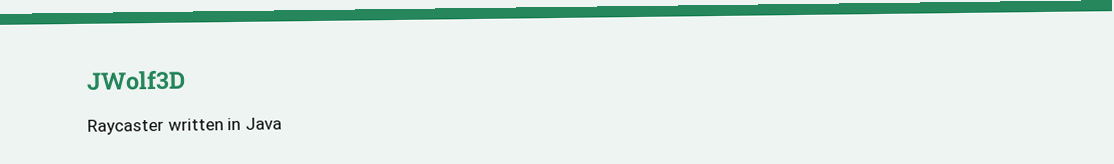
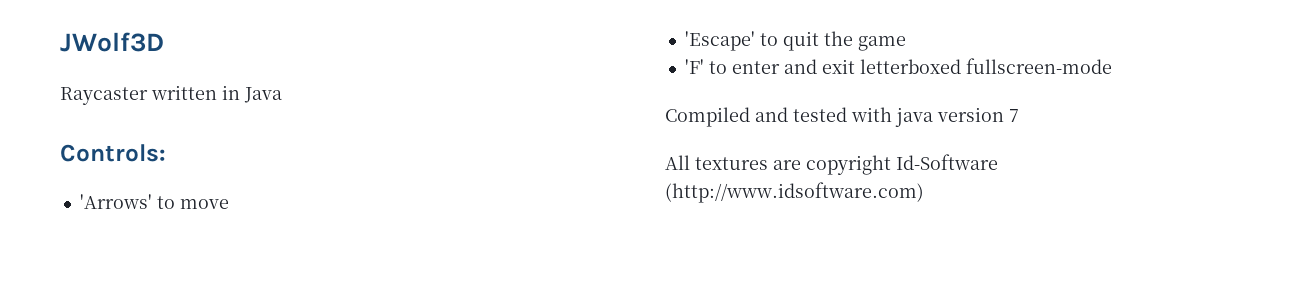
+ Controls:
+ 'Arrows' to move
+ 'Escape' to quit the game
+ 'F' to enter and exit letterboxed fullscreen-mode
+ Compiled and tested with java version 7
+ All textures are copyright Id-Software (http://www.idsoftware.com)

